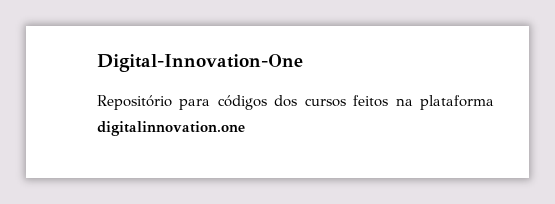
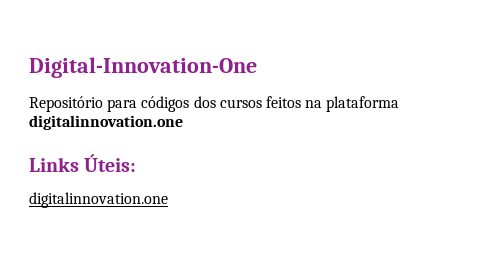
+ Links Úteis:
+ digitalinnovation.one

